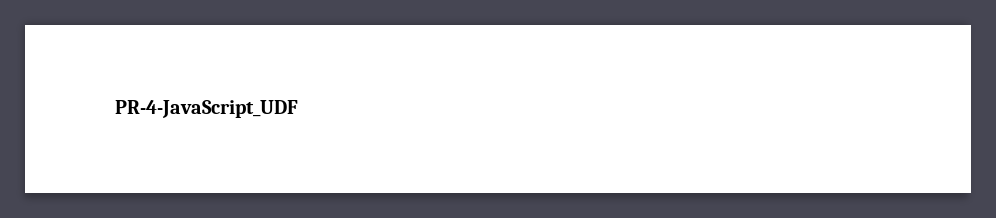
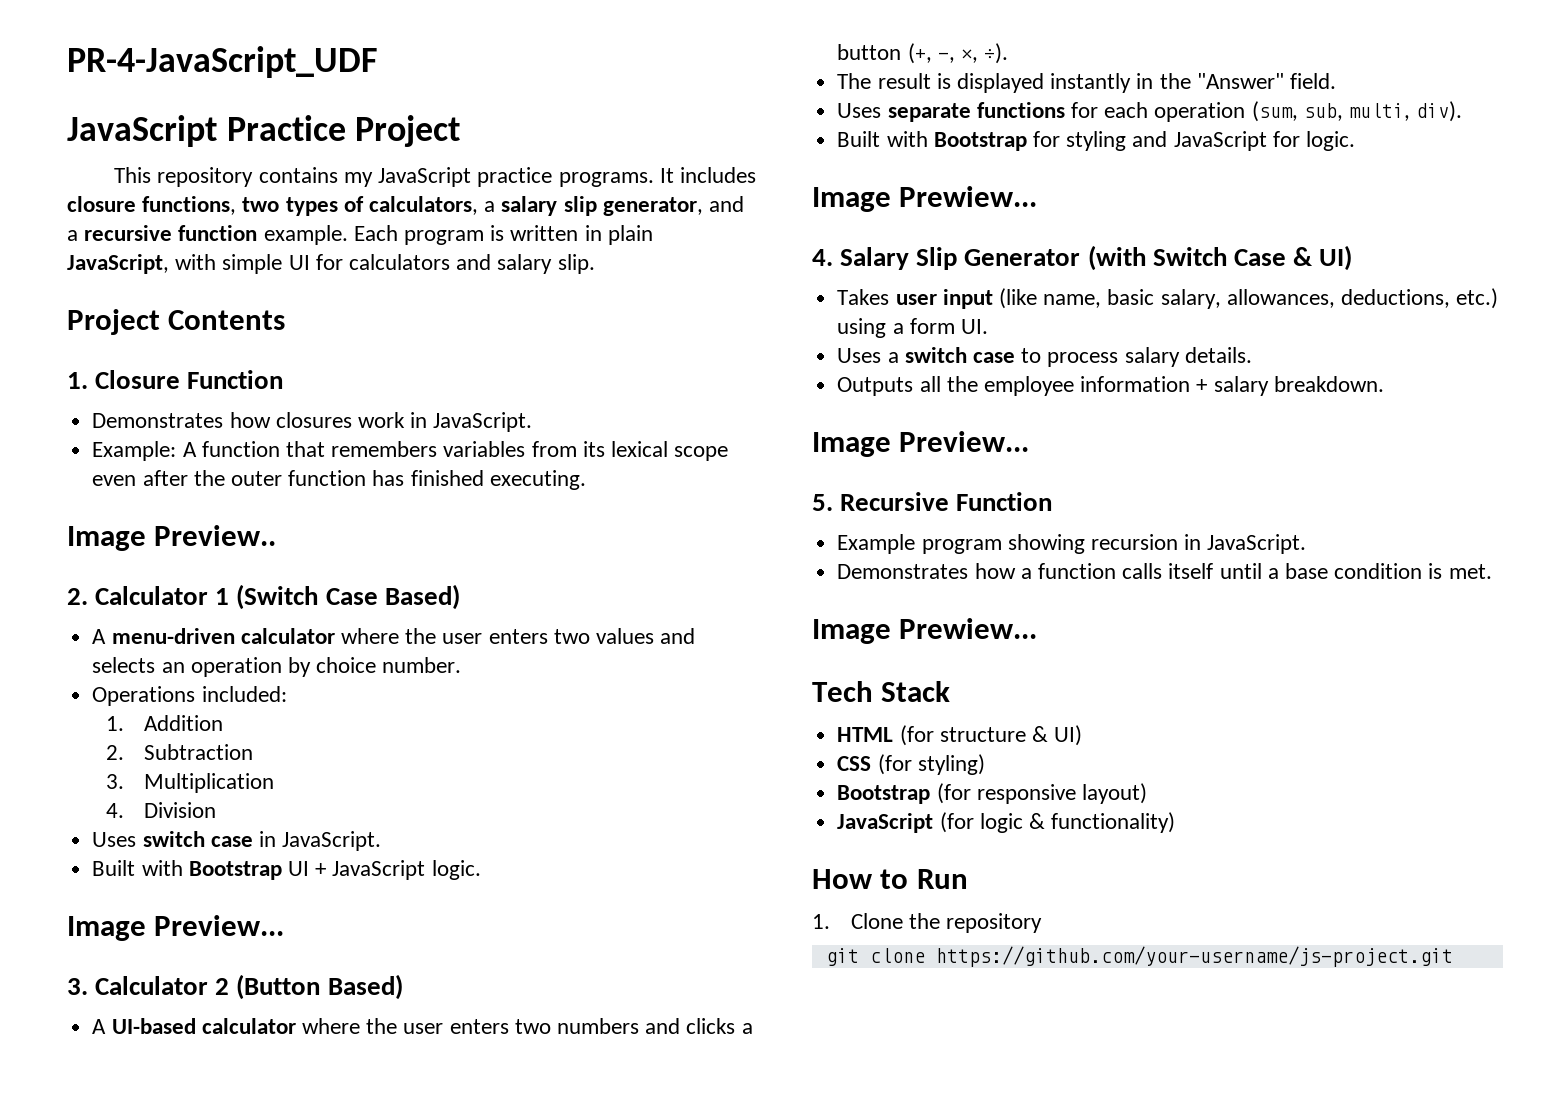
+ JavaScript Practice Project
+ This repository contains my JavaScript practice programs. It includes closure functions, two types of calculators, a salary slip generator, and a recursive function example. Each program is written in plain JavaScript, with simple UI for calculators and salary slip.
+ Project Contents
+ 1. Closure Function
+ Demonstrates how closures work in JavaScript.
+ Example: A function that remembers variables from its lexical scope even after the outer function has finished executing.
+ Image Preview..
+ 2. Calculator 1 (Switch Case Based)
+ A menu-driven calculator where the user enters two values and selects an operation by choice number.
+ Operations included:
+ 1. Addition
+ 2. Subtraction
+ 3. Multiplication
+ 4. Division
+ Uses switch case in JavaScript.
+ Built with Bootstrap UI + JavaScript logic.
+ Image Preview...
+ 3. Calculator 2 (Button Based)
+ A UI-based calculator where the user enters two numbers and clicks a button (+, -, ×, ÷).
+ The result is displayed instantly in the "Answer" field.
+ Uses separate functions for each operation (sum, sub, multi, div).
+ Built with Bootstrap for styling and JavaScript for logic.
+ Image Prewiew...
+ 4. Salary Slip Generator (with Switch Case & UI)
+ Takes user input (like name, basic salary, allowances, deductions, etc.) using a form UI.
+ Uses a switch case to process salary details.
+ Outputs all the employee information + salary breakdown.
+ Image Preview...
+ 5. Recursive Function
+ Example program showing recursion in JavaScript.
+ Demonstrates how a function calls itself until a base condition is met.
+ Image Prewiew...
+ Tech Stack
+ HTML (for structure & UI)
+ CSS (for styling)
+ Bootstrap (for responsive layout)
+ JavaScript (for logic & functionality)
+ How to Run
+ 1. Clone the repository
+ git clone https://github.com/your-username/js-project.git

